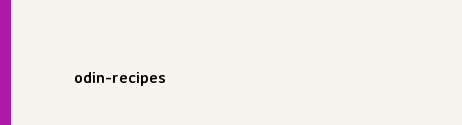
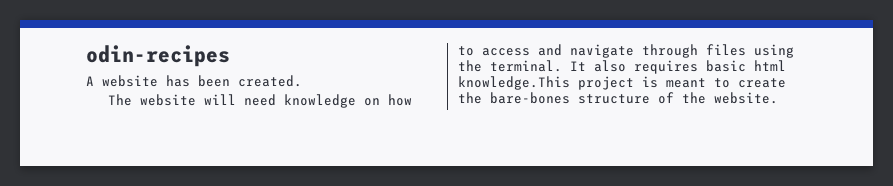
+ A website has been created.
+ The website will need knowledge on how to access and navigate through files using the terminal. It also requires basic html knowledge.This project is meant to create the bare-bones structure of the website.

